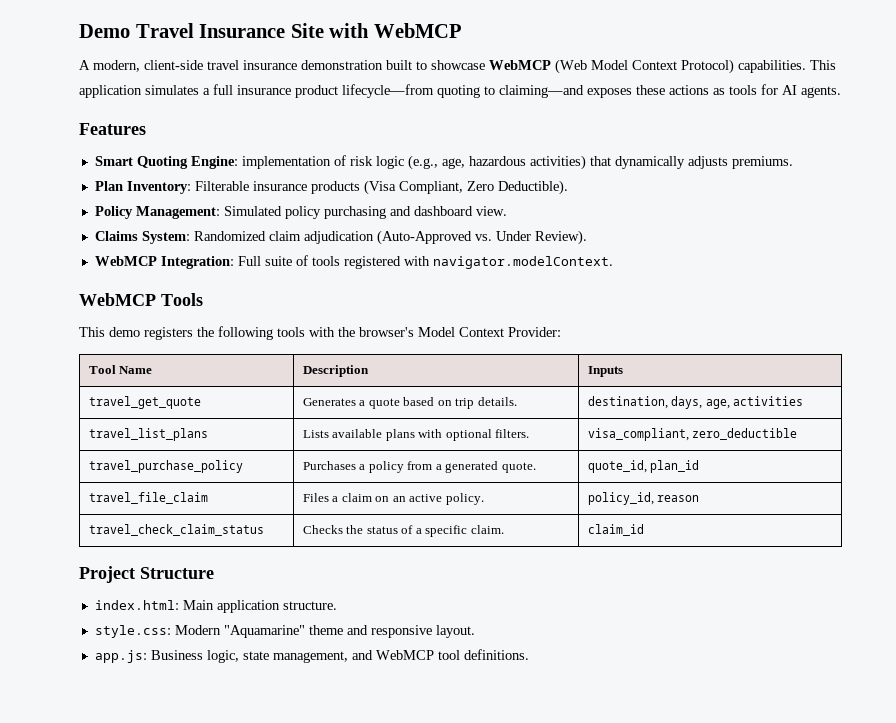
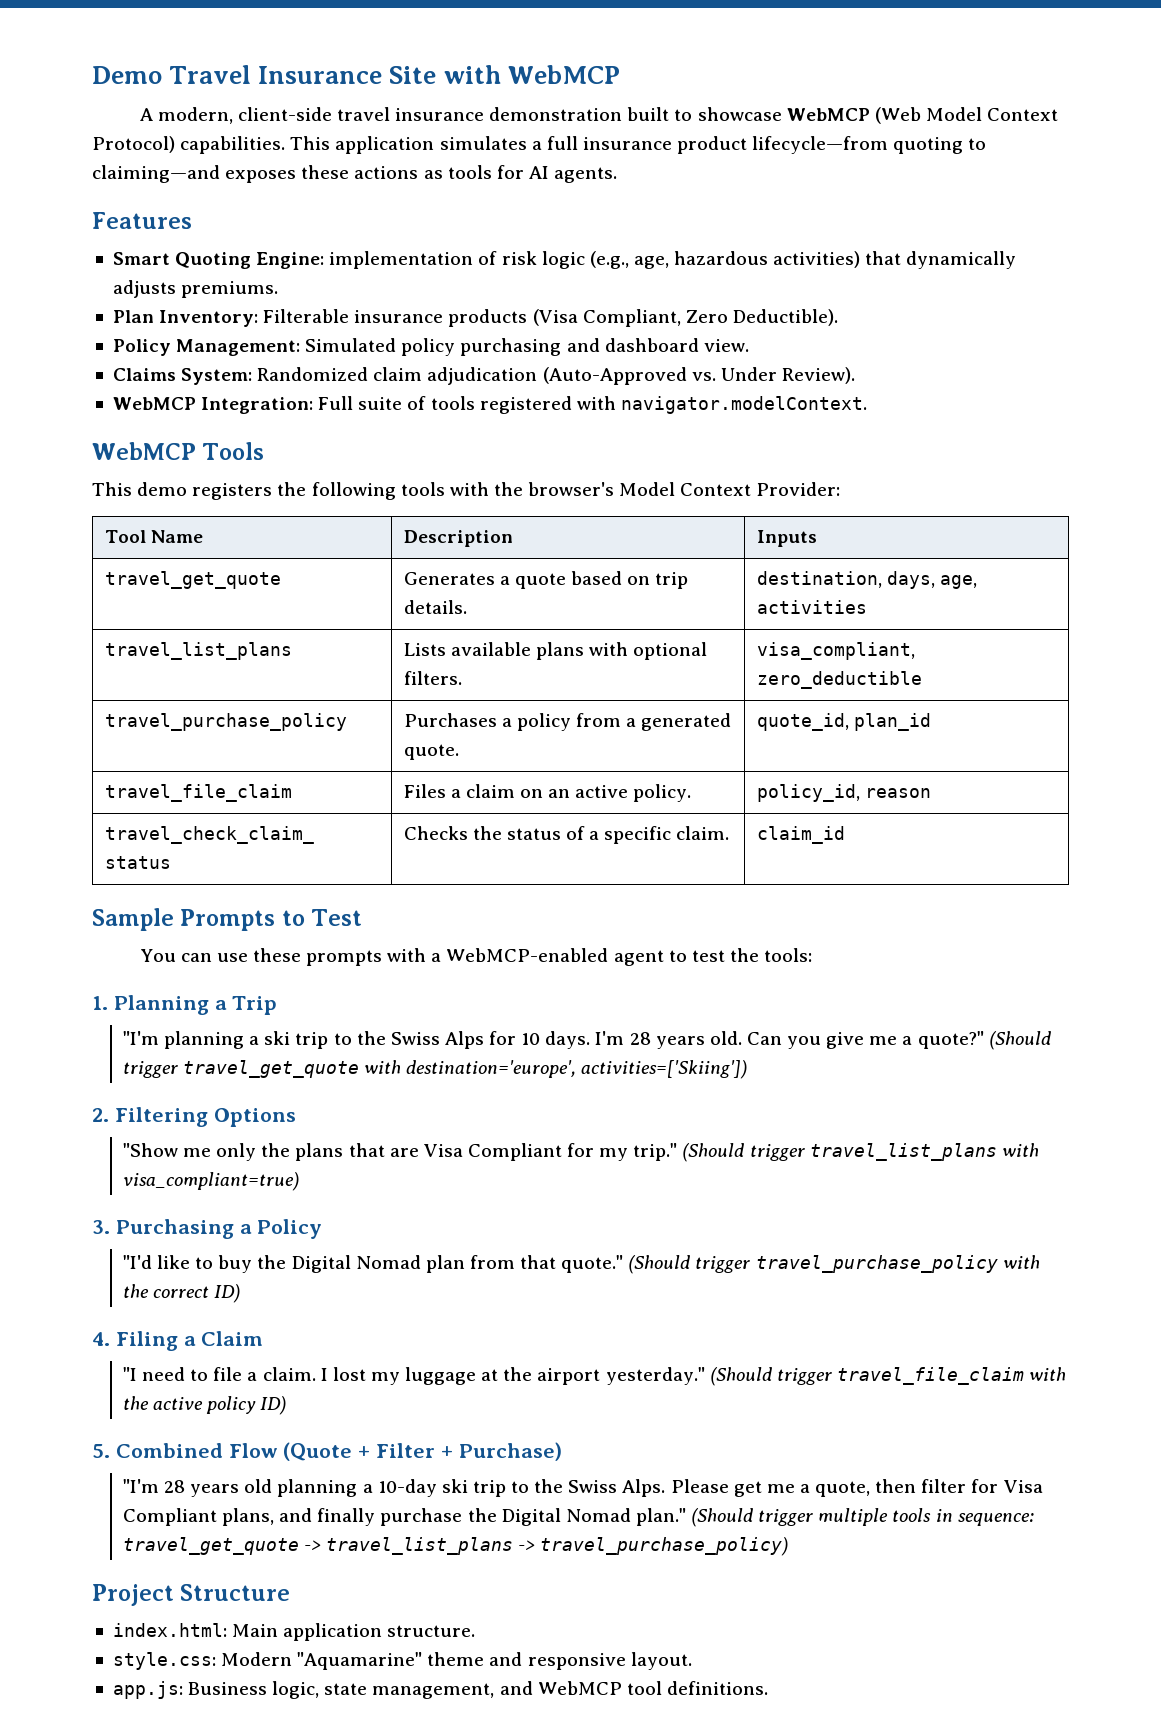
+ Sample Prompts to Test
+ You can use these prompts with a WebMCP-enabled agent to test the tools:
+ 1. Planning a Trip
+ "I'm planning a ski trip to the Swiss Alps for 10 days. I'm 28 years old. Can you give me a quote?" (Should trigger travel_get_quote with destination='europe', activities=['Skiing'])
+ 2. Filtering Options
+ "Show me only the plans that are Visa Compliant for my trip." (Should trigger travel_list_plans with visa_compliant=true)
+ 3. Purchasing a Policy
+ "I'd like to buy the Digital Nomad plan from that quote." (Should trigger travel_purchase_policy with the correct ID)
+ 4. Filing a Claim
+ "I need to file a claim. I lost my luggage at the airport yesterday." (Should trigger travel_file_claim with the active policy ID)
+ 5. Combined Flow (Quote + Filter + Purchase)
+ "I'm 28 years old planning a 10-day ski trip to the Swiss Alps. Please get me a quote, then filter for Visa Compliant plans, and finally purchase the Digital Nomad plan." (Should trigger multiple tools in sequence: travel_get_quote -> travel_list_plans -> travel_purchase_policy)

